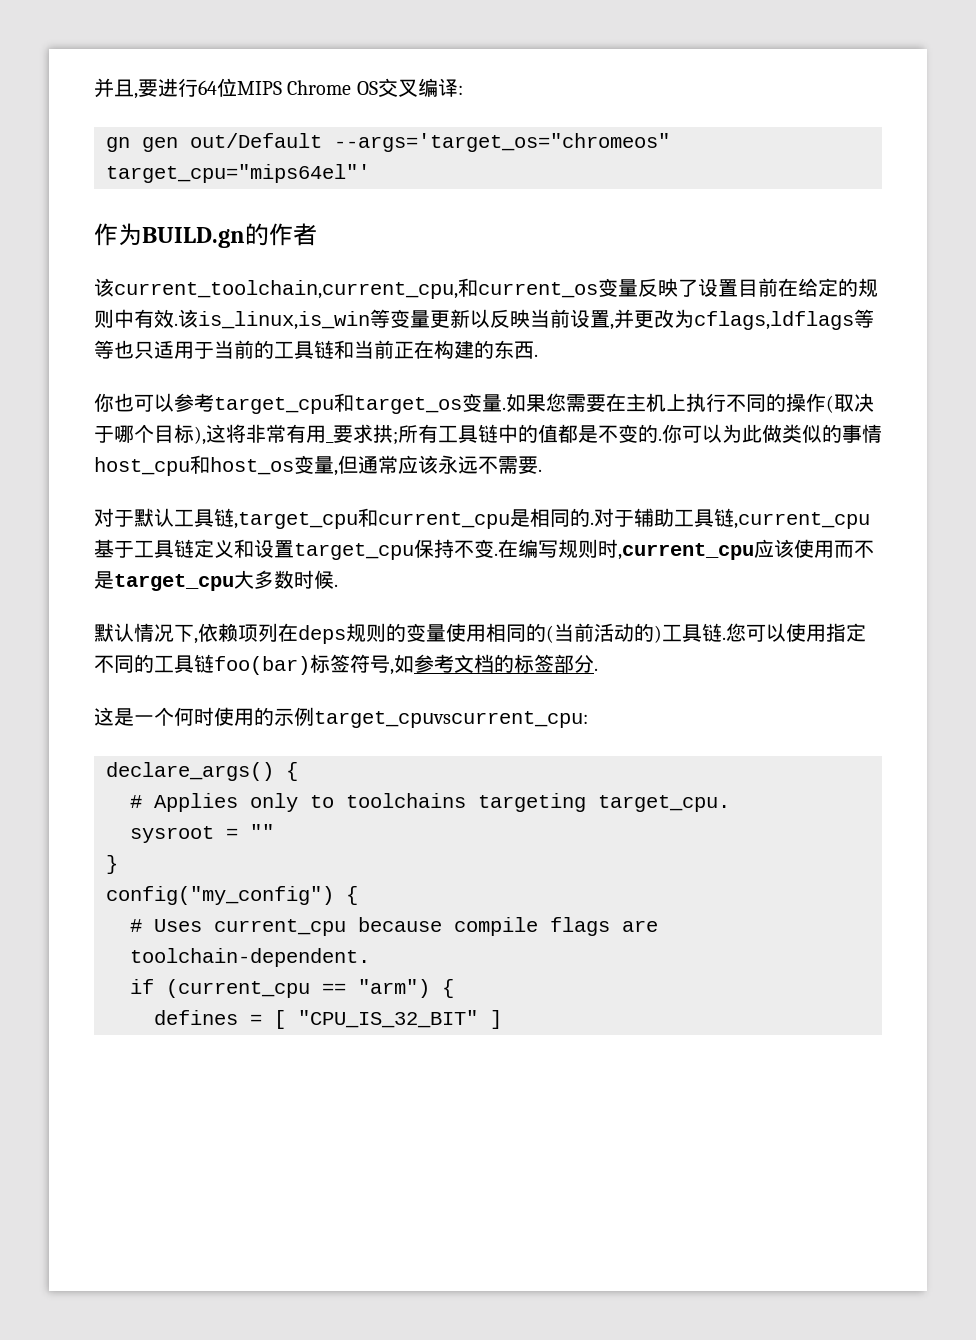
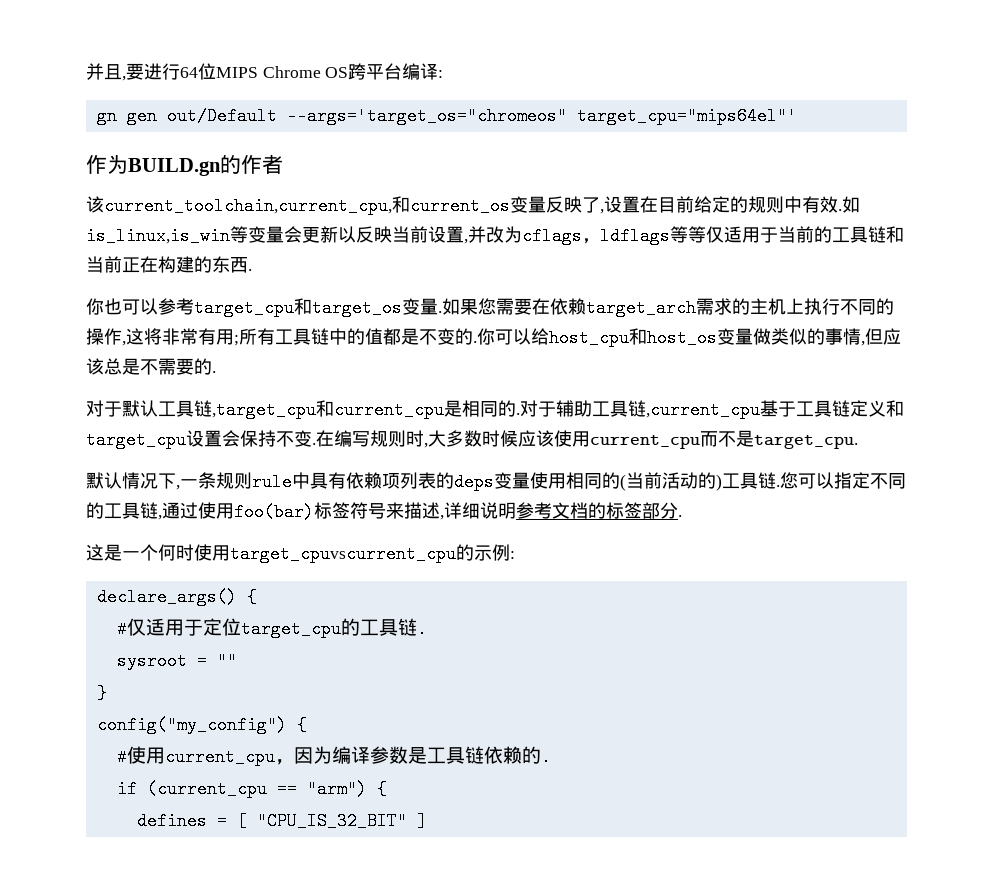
- 并且,要进行64位MIPS Chrome OS交叉编译:
+ 并且,要进行64位MIPS Chrome OS跨平台编译:
- 该current_toolchain,current_cpu,和current_os变量反映了设置目前在给定的规则中有效.
+ 该current_toolchain,current_cpu,和current_os变量反映了,设置在目前给定的规则中有效.
- 该is_linux,is_win等变量更新以反映当前设置,并更改为cflags,ldflags等等也只适用于当前的工具链和当前正在构建的东西.
+ 如is_linux,is_win等变量会更新以反映当前设置,并改为cflags，ldflags等等仅适用于当前的工具链和当前正在构建的东西.
- 如果您需要在主机上执行不同的操作(取决于哪个目标),这将非常有用_要求拱;所有工具链中的值都是不变的.
+ 如果您需要在依赖target_arch需求的主机上执行不同的操作,这将非常有用;所有工具链中的值都是不变的.
- 你可以为此做类似的事情host_cpu和host_os变量,但通常应该永远不需要.
+ 你可以给host_cpu和host_os变量做类似的事情,但应该总是不需要的.
- 对于辅助工具链,current_cpu基于工具链定义和设置target_cpu保持不变.
+ 对于辅助工具链,current_cpu基于工具链定义和target_cpu设置会保持不变.
- 在编写规则时,current_cpu应该使用而不是target_cpu大多数时候.
- 默认情况下,依赖项列在deps规则的变量使用相同的(当前活动的)工具链.
+ 在编写规则时,大多数时候应该使用current_cpu而不是target_cpu.
+ 默认情况下,一条规则rule中具有依赖项列表的deps变量使用相同的(当前活动的)工具链.
- 您可以使用指定不同的工具链foo(bar)标签符号,如参考文档的标签部分.
+ 您可以指定不同的工具链,通过使用foo(bar)标签符号来描述,详细说明参考文档的标签部分.
- 这是一个何时使用的示例target_cpuvscurrent_cpu:
+ 这是一个何时使用target_cpuvscurrent_cpu的示例:
- # Applies only to toolchains targeting target_cpu.
+ #仅适用于定位target_cpu的工具链.
- # Uses current_cpu because compile flags are toolchain-dependent.
+ #使用current_cpu，因为编译参数是工具链依赖的.

